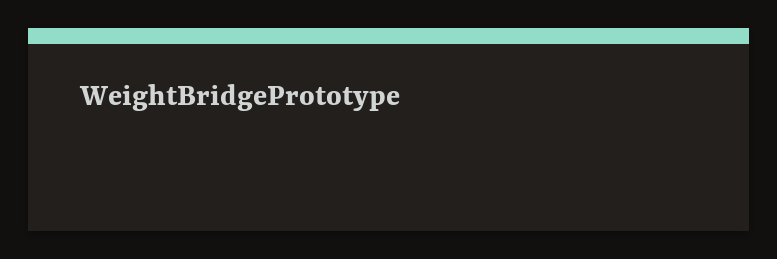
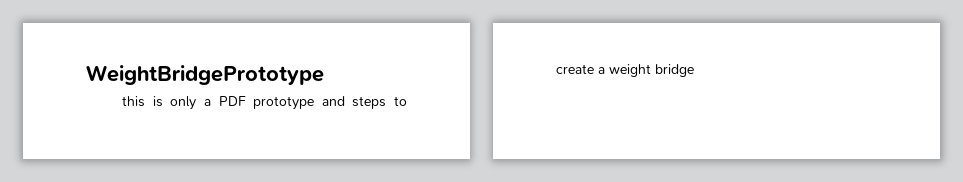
+ this is only a PDF prototype and steps to create a weight bridge

